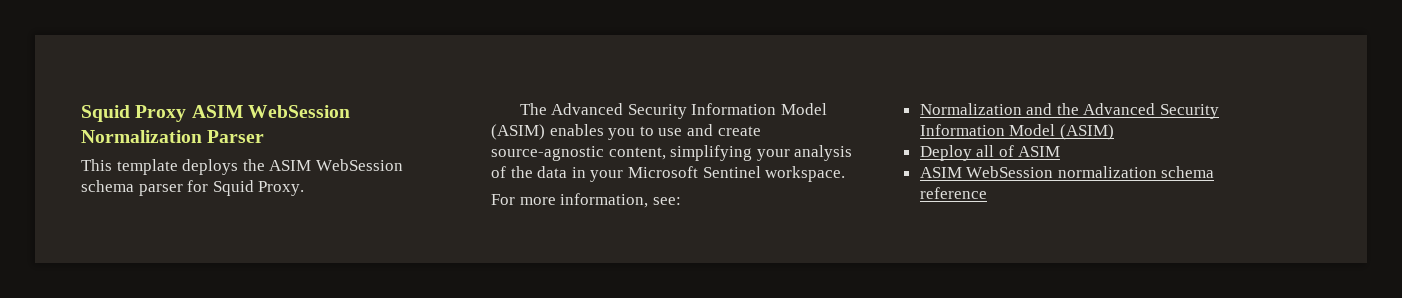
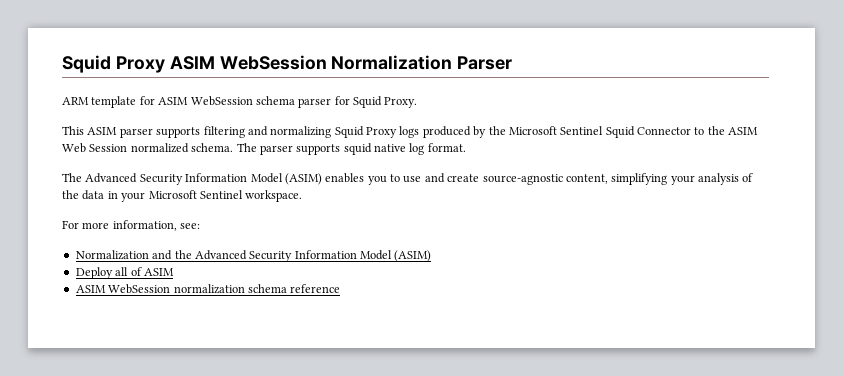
- This template deploys the ASIM WebSession schema parser for Squid Proxy.
+ ARM template for ASIM WebSession schema parser for Squid Proxy.
+ This ASIM parser supports filtering and normalizing Squid Proxy logs produced by the Microsoft Sentinel Squid Connector to the ASIM Web Session normalized schema. The parser supports squid native log format.

